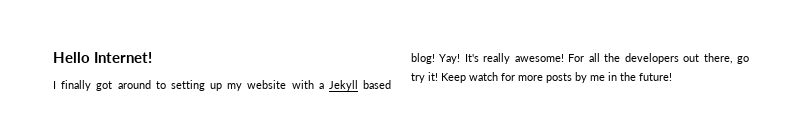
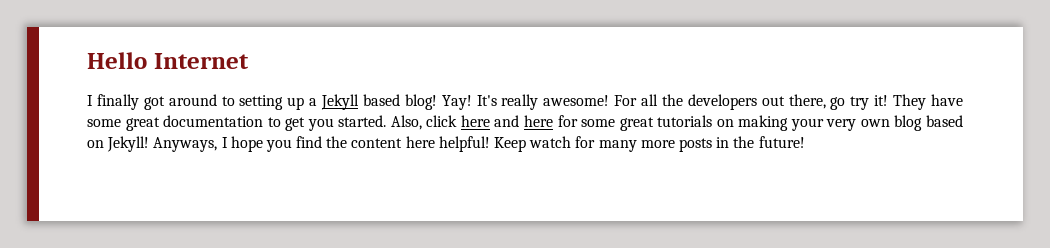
- Hello Internet!
+ Hello Internet
- I finally got around to setting up my website with a Jekyll based blog!
+ I finally got around to setting up a Jekyll based blog!
+ They have some great documentation to get you started. Also, click here and here for some great tutorials on making your very own blog based on Jekyll! Anyways, I hope you find the content here helpful!
- Keep watch for more posts by me in the future!
+ Keep watch for many more posts in the future!

